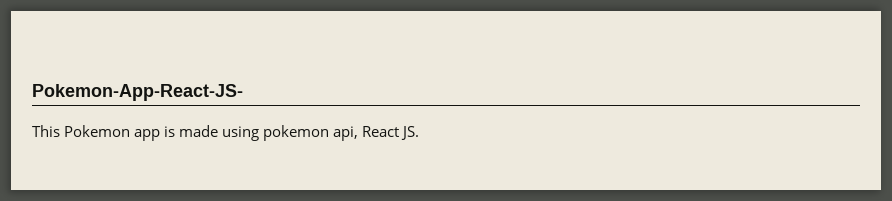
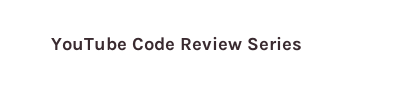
- Pokemon-App-React-JS-
- This Pokemon app is made using pokemon api, React JS.
+ YouTube Code Review Series

